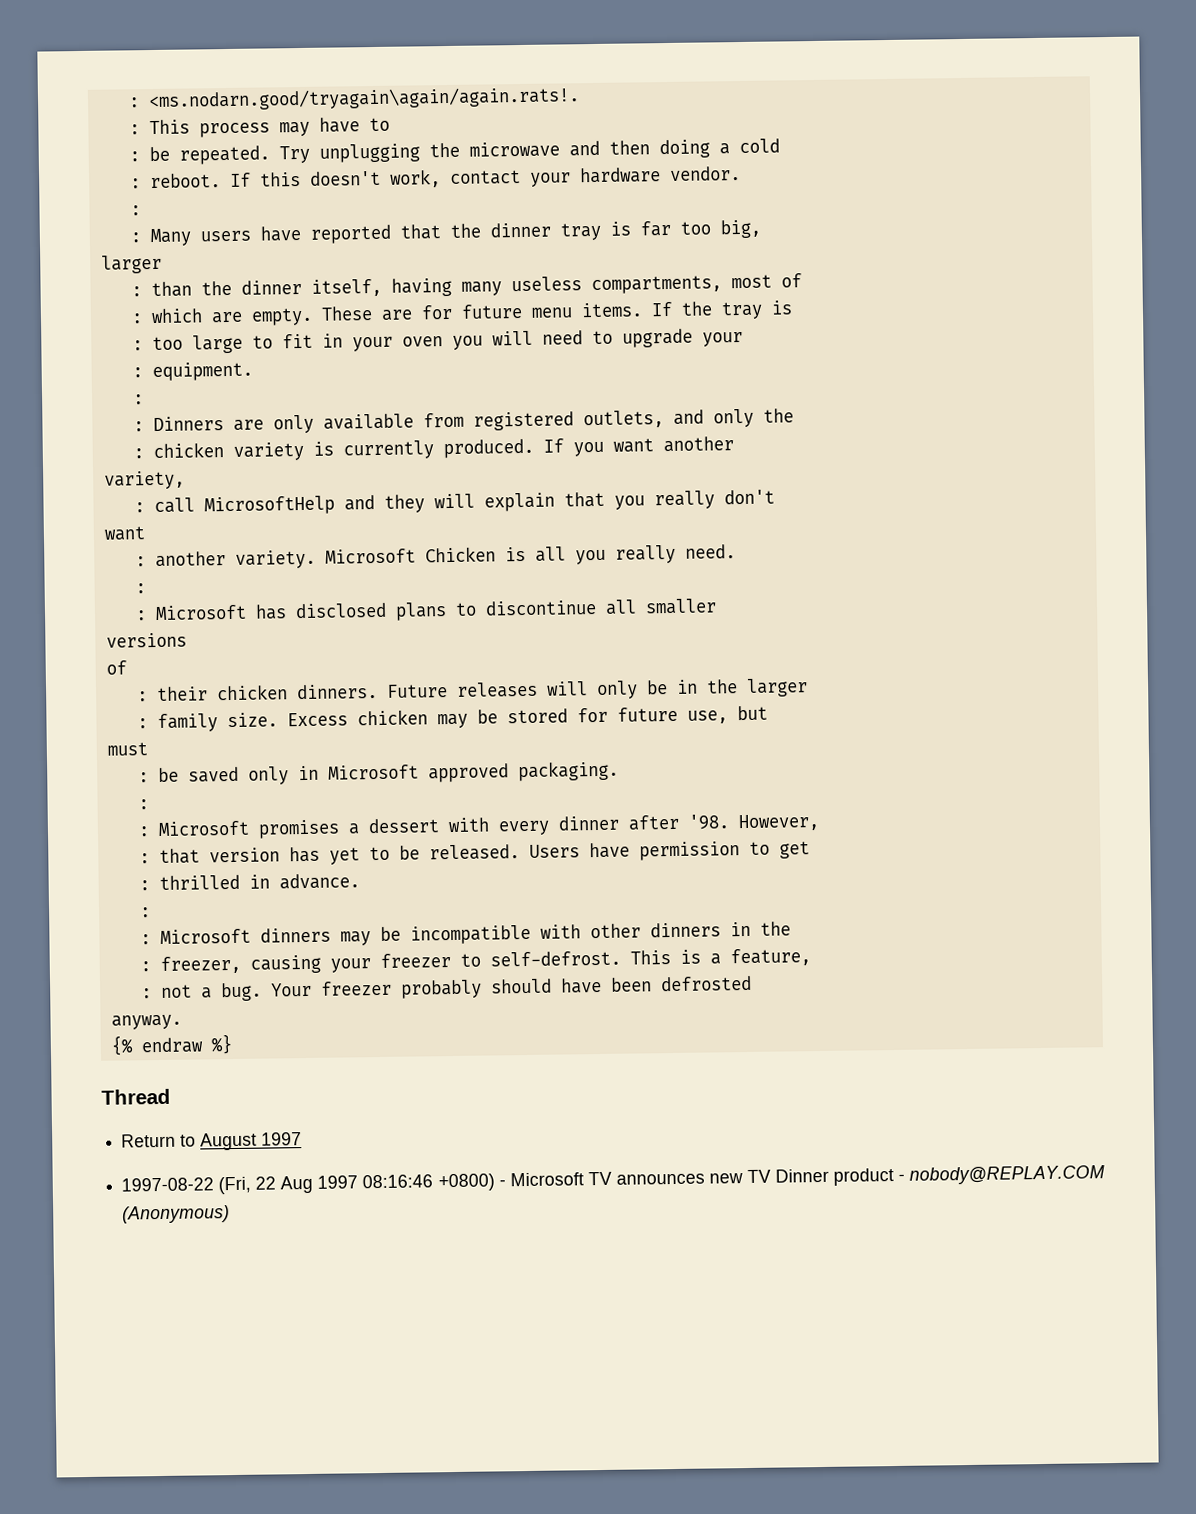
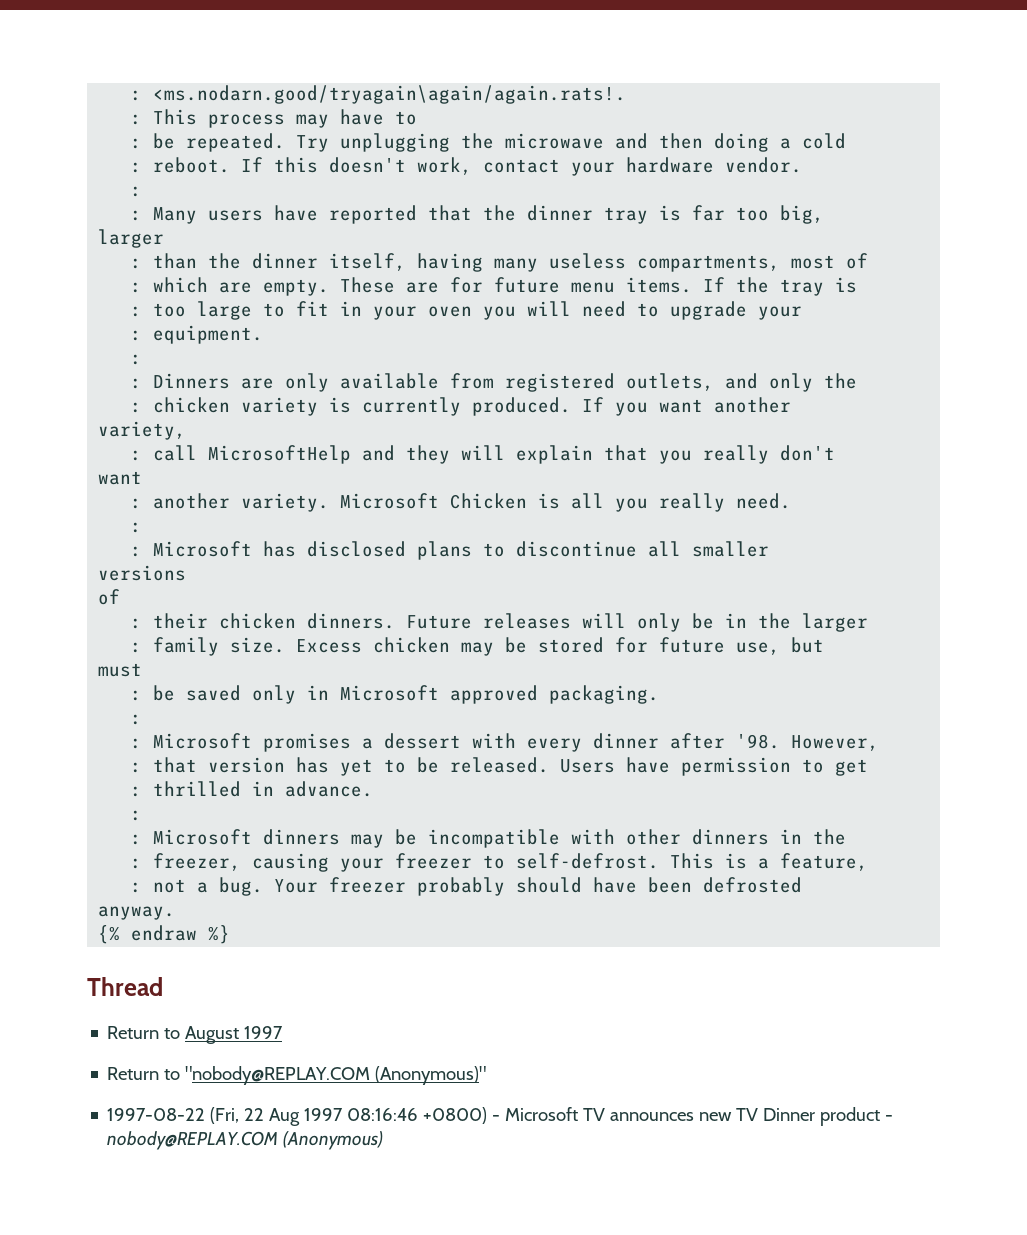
+ Return to "nobody@REPLAY.COM (Anonymous)"

